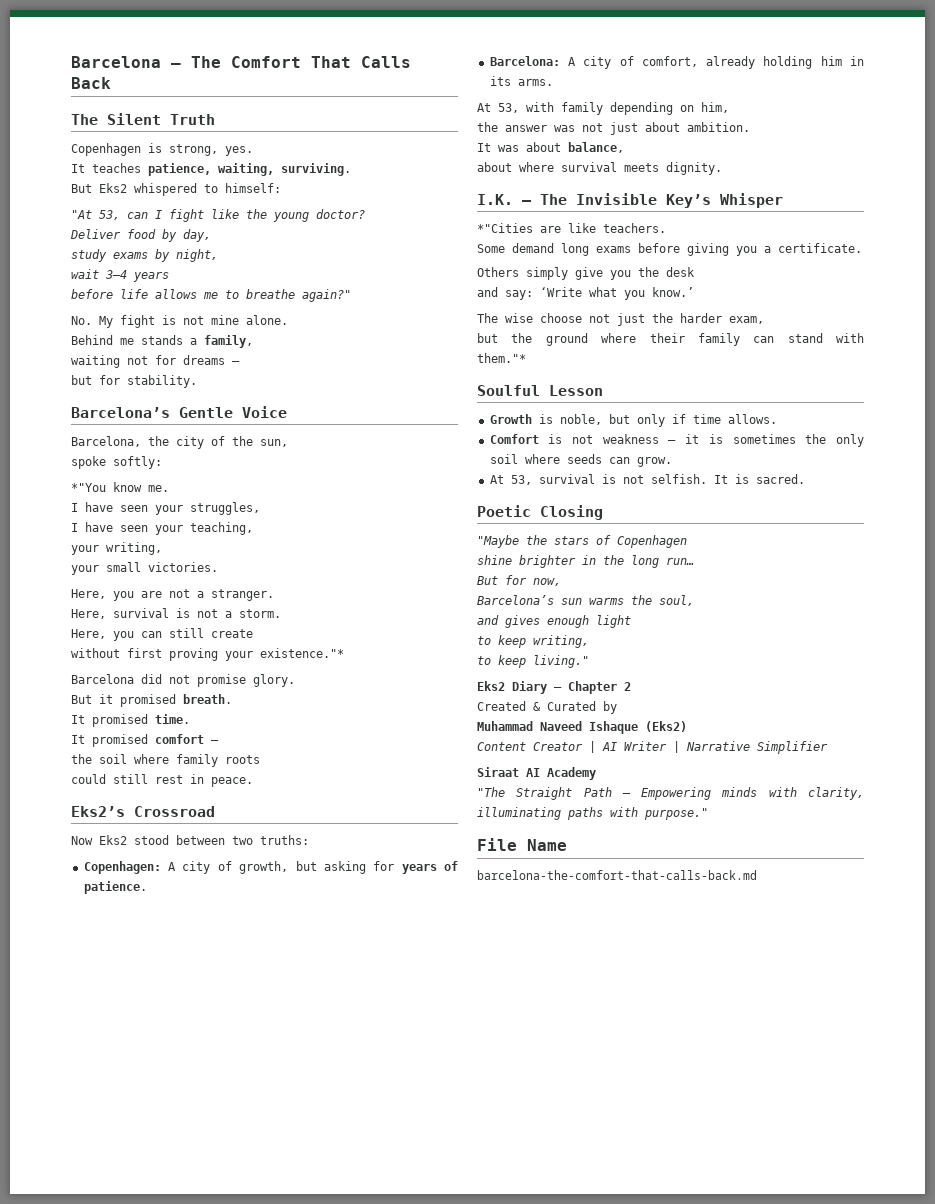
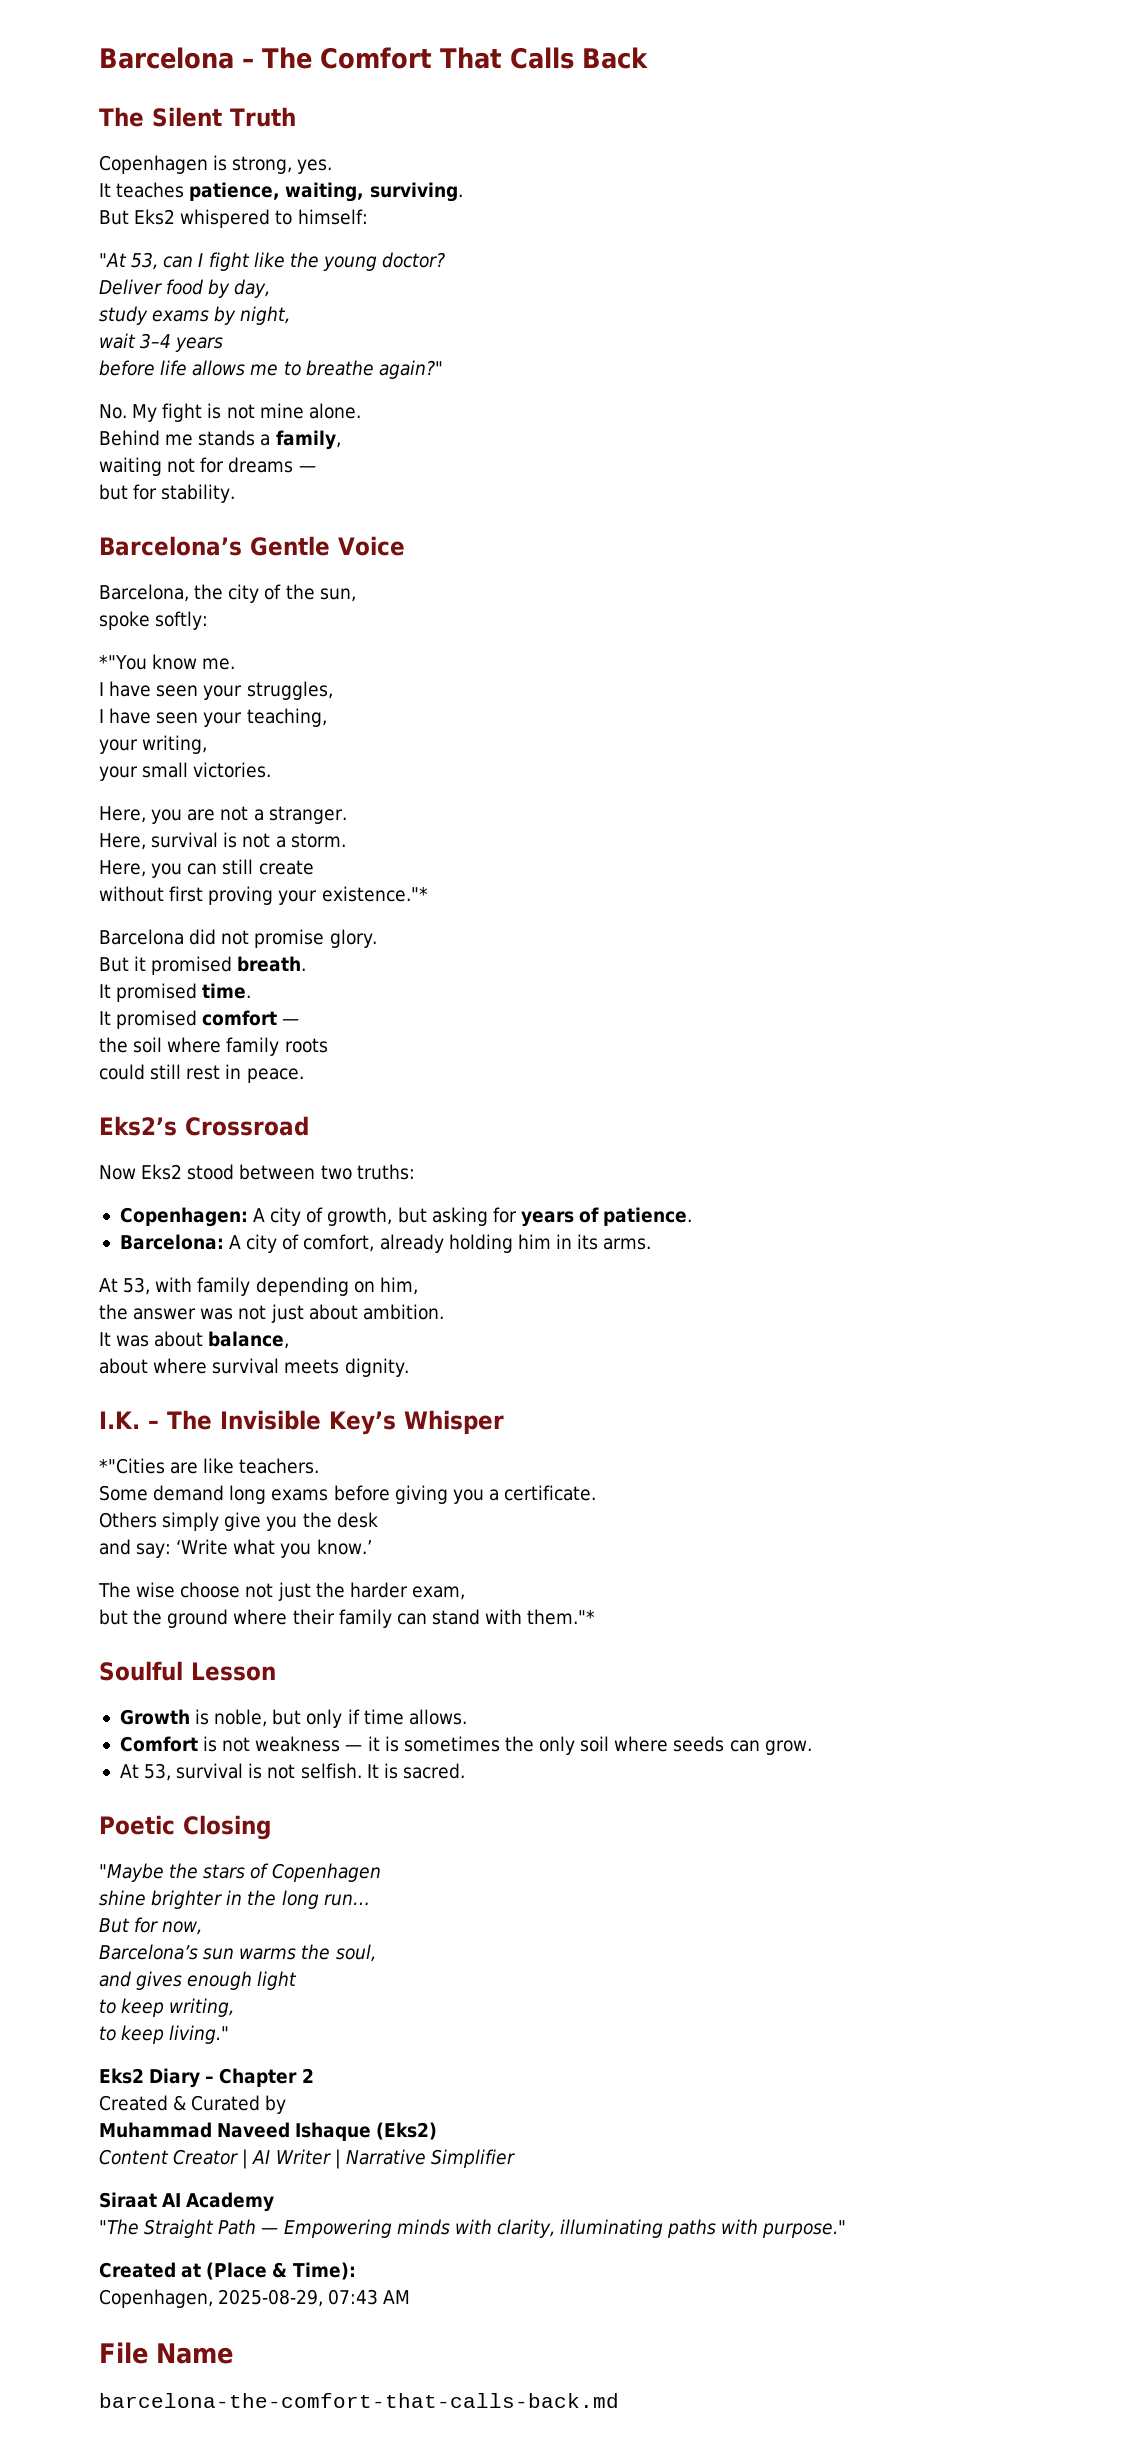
+ Created at (Place & Time):
+ Copenhagen, 2025-08-29, 07:43 AM

